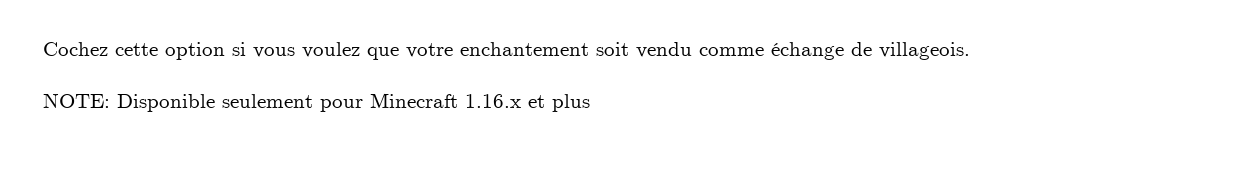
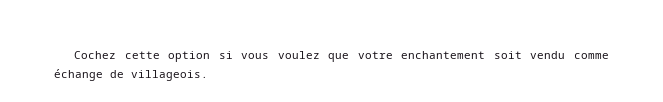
- NOTE: Disponible seulement pour Minecraft 1.16.x et plus

